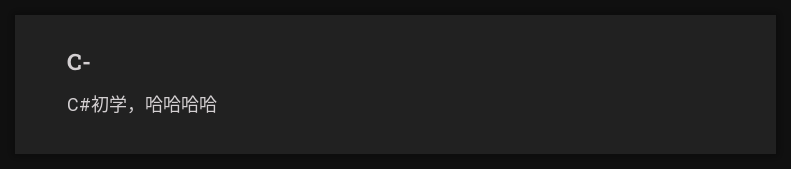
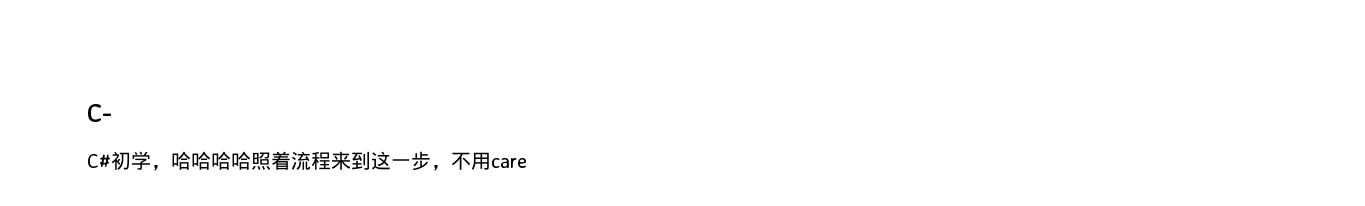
- C#初学，哈哈哈哈
+ C#初学，哈哈哈哈照着流程来到这一步，不用care

